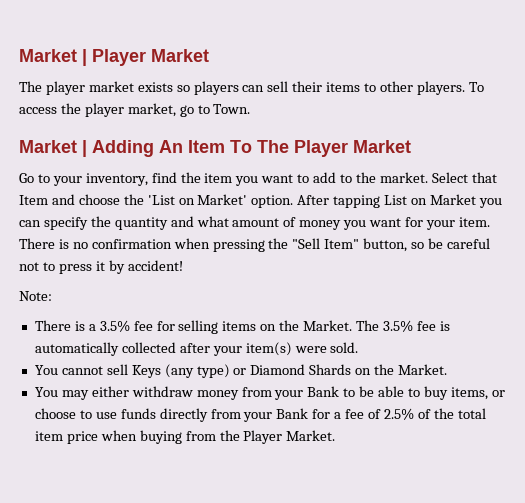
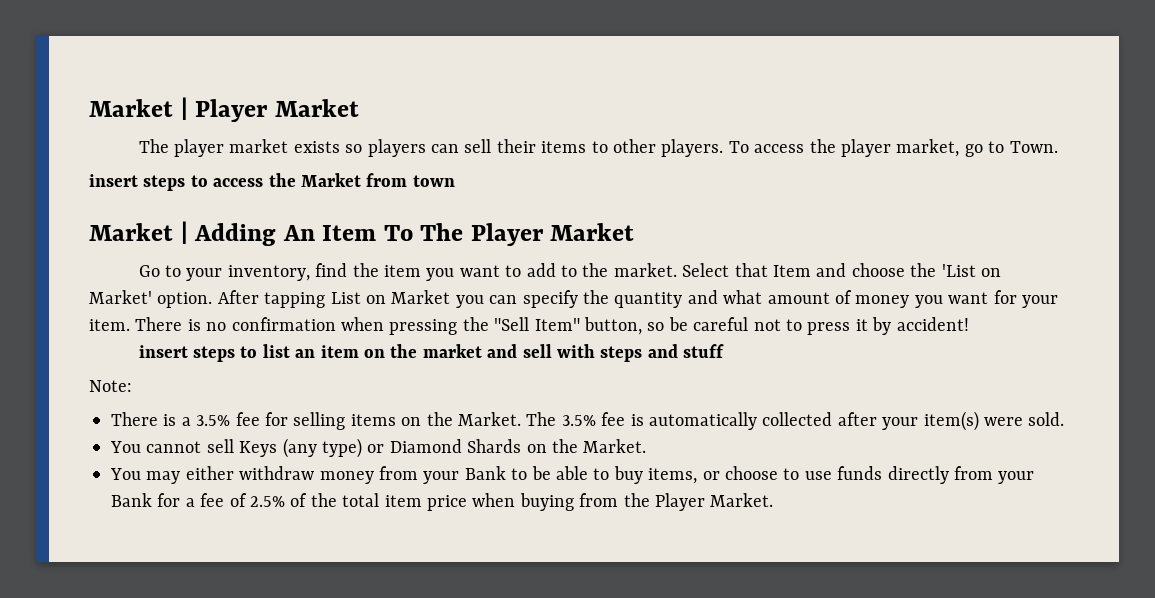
+ insert steps to access the Market from town
+ insert steps to list an item on the market and sell with steps and stuff

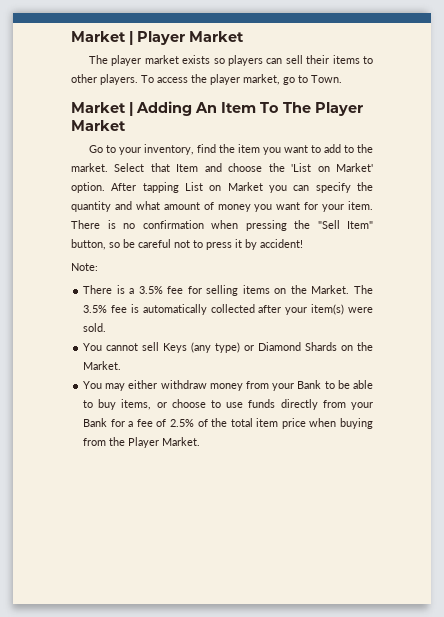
- insert steps to access the Market from town
- insert steps to list an item on the market and sell with steps and stuff

